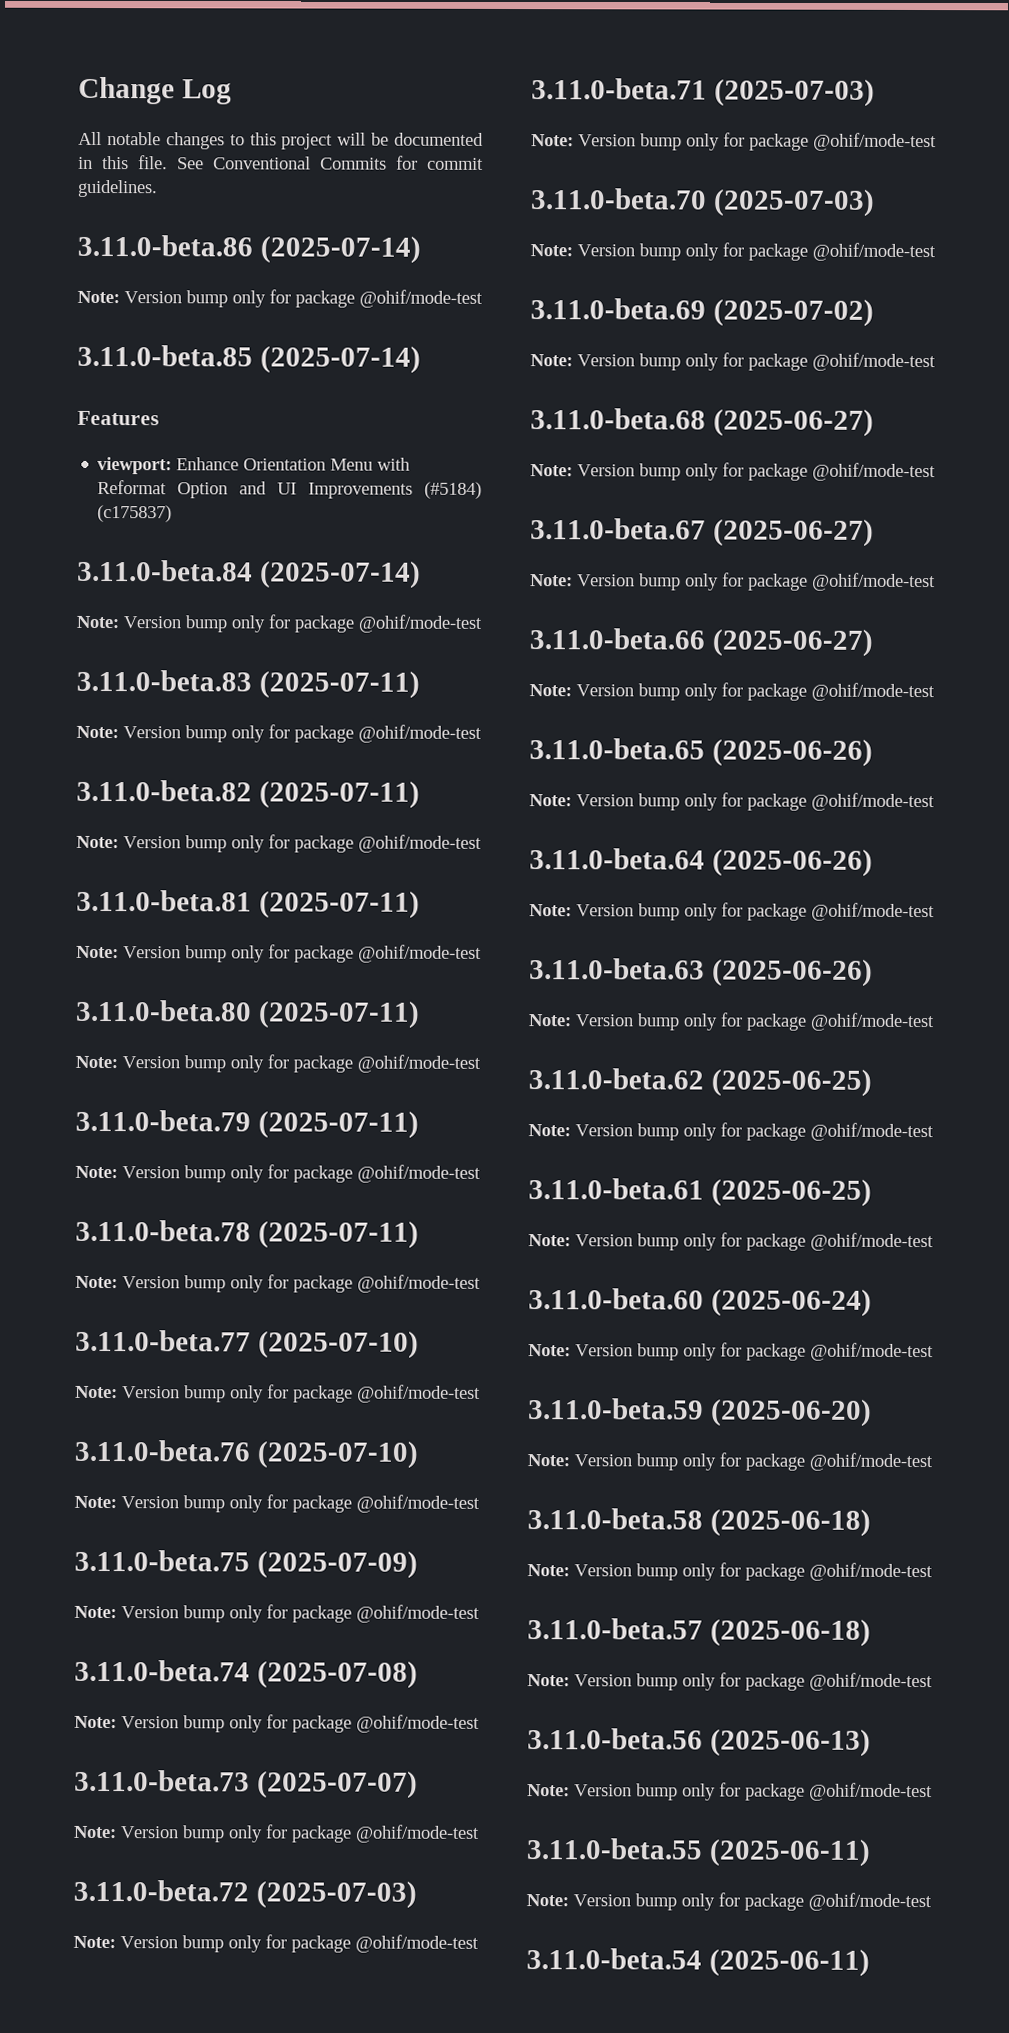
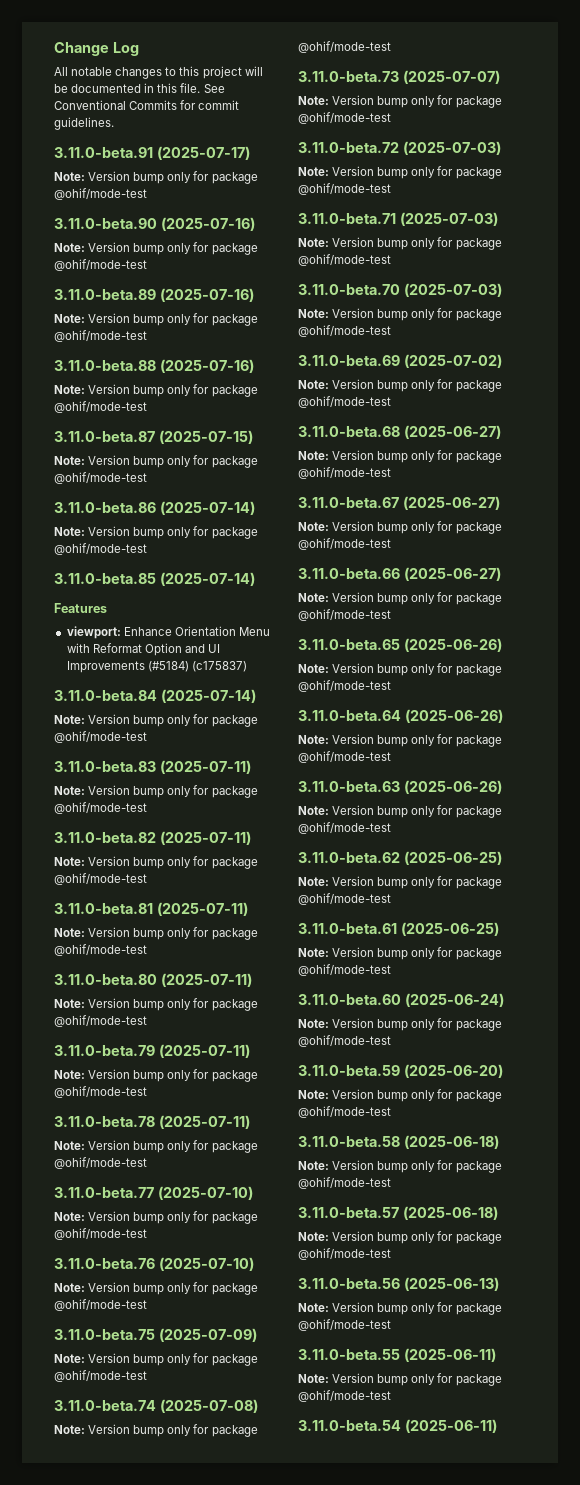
+ 3.11.0-beta.91 (2025-07-17)
+ Note: Version bump only for package @ohif/mode-test
+ 3.11.0-beta.90 (2025-07-16)
+ Note: Version bump only for package @ohif/mode-test
+ 3.11.0-beta.89 (2025-07-16)
+ Note: Version bump only for package @ohif/mode-test
+ 3.11.0-beta.88 (2025-07-16)
+ Note: Version bump only for package @ohif/mode-test
+ 3.11.0-beta.87 (2025-07-15)
+ Note: Version bump only for package @ohif/mode-test

